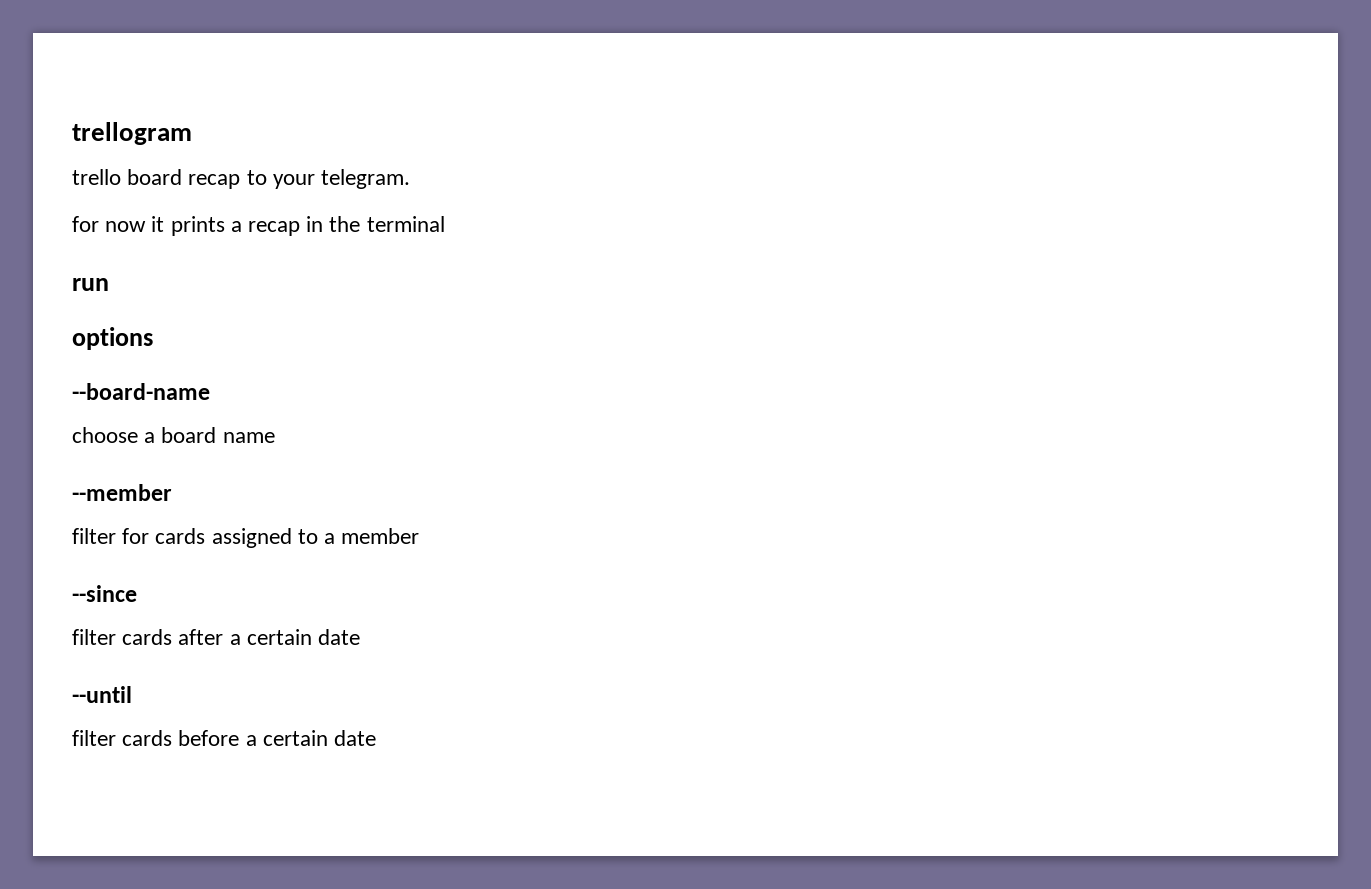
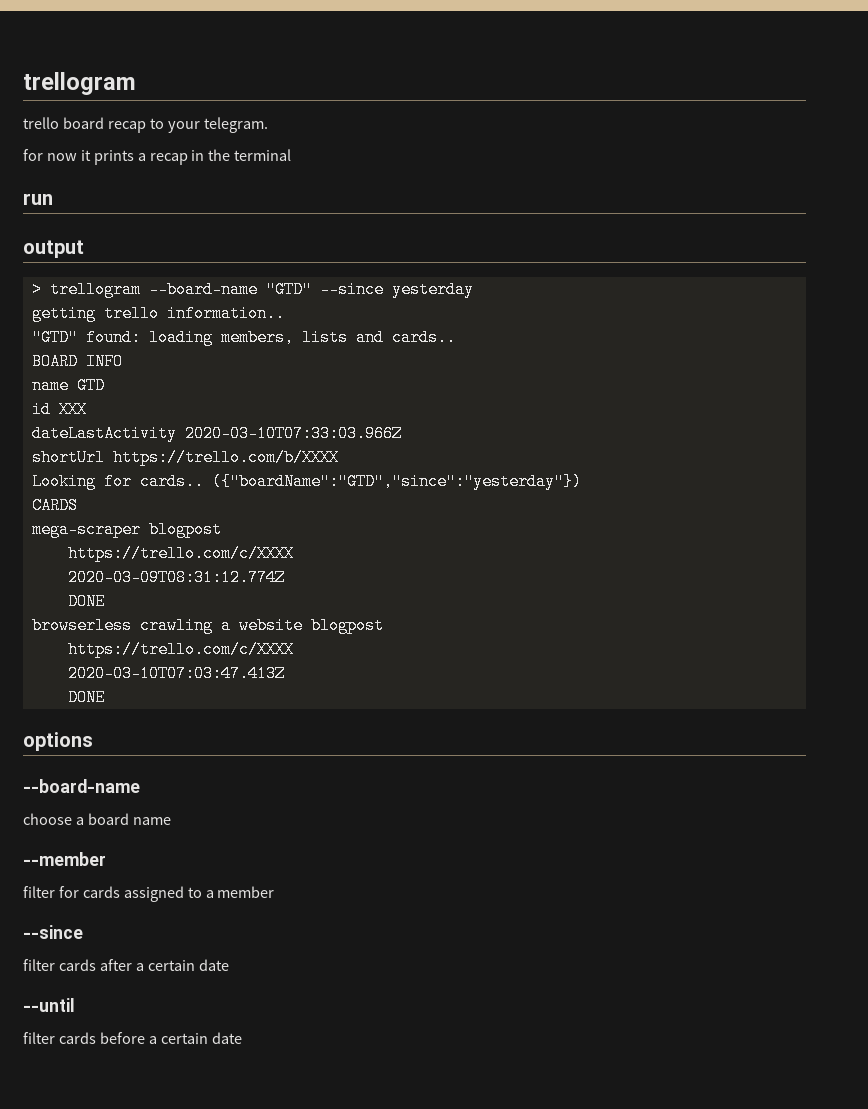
+ output
+ > trellogram --board-name "GTD" --since yesterday
+ getting trello information..
+ "GTD" found: loading members, lists and cards..
+ BOARD INFO
+ name GTD
+ id XXX
+ dateLastActivity 2020-03-10T07:33:03.966Z
+ shortUrl https://trello.com/b/XXXX
+ Looking for cards.. ({"boardName":"GTD","since":"yesterday"})
+ CARDS
+ mega-scraper blogpost
+ https://trello.com/c/XXXX
+ 2020-03-09T08:31:12.774Z
+ DONE
+ browserless crawling a website blogpost
+ https://trello.com/c/XXXX
+ 2020-03-10T07:03:47.413Z
+ DONE

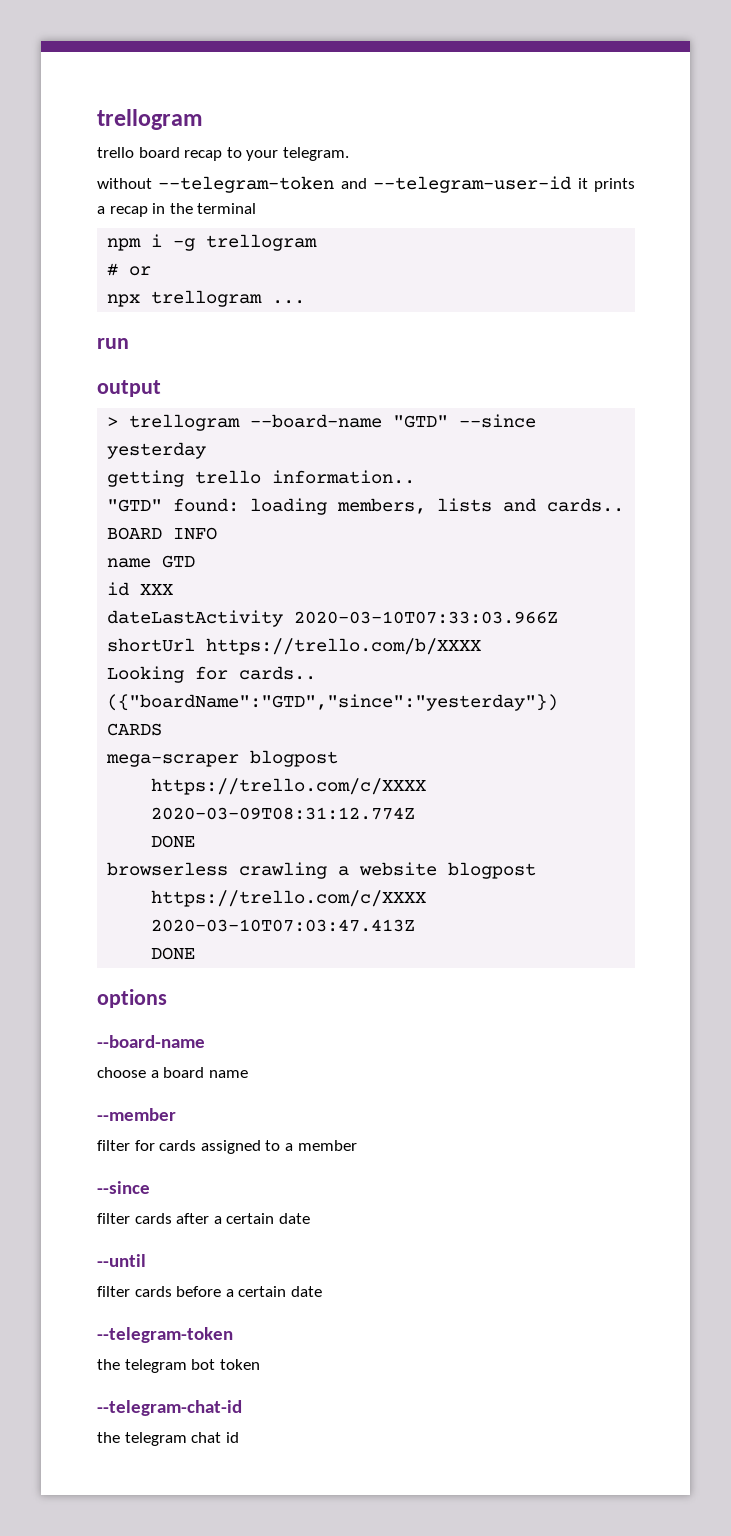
- for now it prints a recap in the terminal
+ without --telegram-token and --telegram-user-id it prints a recap in the terminal
+ npm i -g trellogram
+ # or
+ npx trellogram ...
  filter cards before a certain date
+ --telegram-token
+ the telegram bot token
+ --telegram-chat-id
+ the telegram chat id

